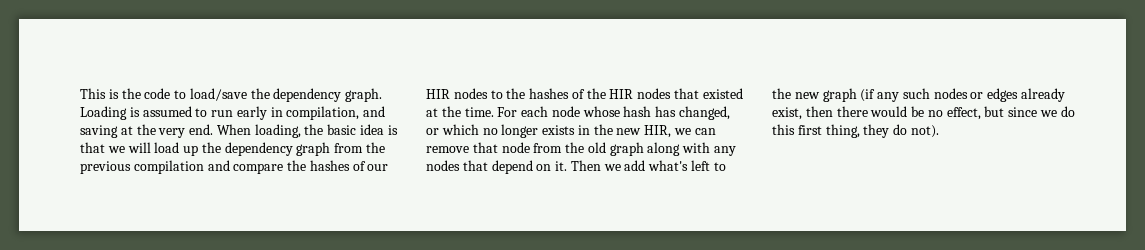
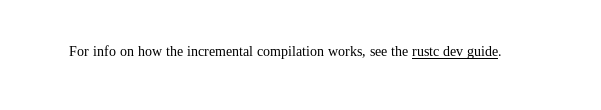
- This is the code to load/save the dependency graph. Loading is assumed to run early in compilation, and saving at the very end. When loading, the basic idea is that we will load up the dependency graph from the previous compilation and compare the hashes of our HIR nodes to the hashes of the HIR nodes that existed at the time. For each node whose hash has changed, or which no longer exists in the new HIR, we can remove that node from the old graph along with any nodes that depend on it. Then we add what's left to the new graph (if any such nodes or edges already exist, then there would be no effect, but since we do this first thing, they do not).
+ For info on how the incremental compilation works, see the rustc dev guide.

